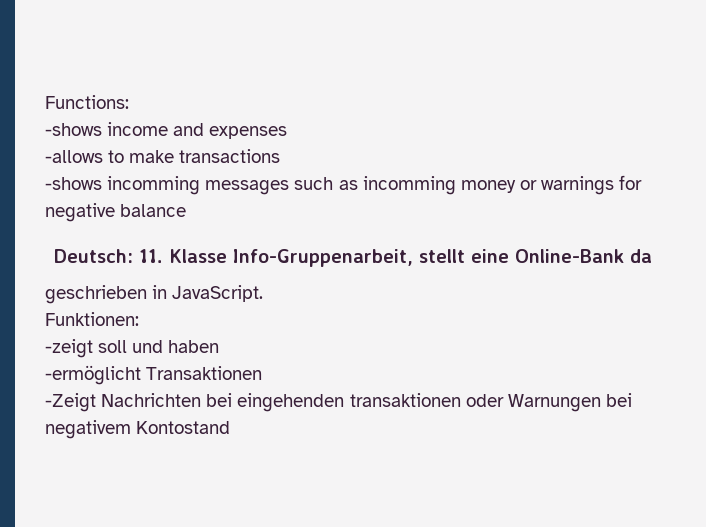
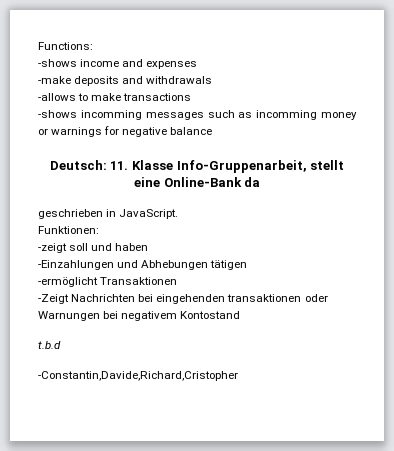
+ -make deposits and withdrawals
+ -Einzahlungen und Abhebungen tätigen
+ t.b.d
+ -Constantin,Davide,Richard,Cristopher

